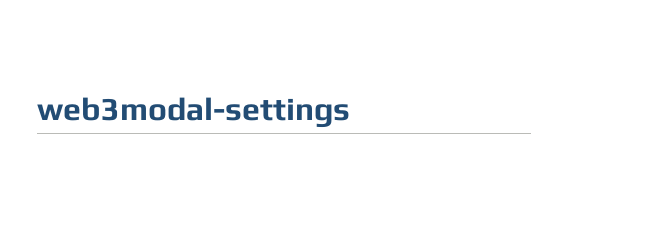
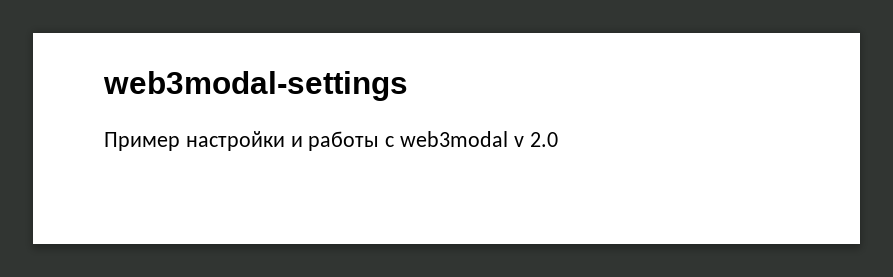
+ Пример настройки и работы с web3modal v 2.0

